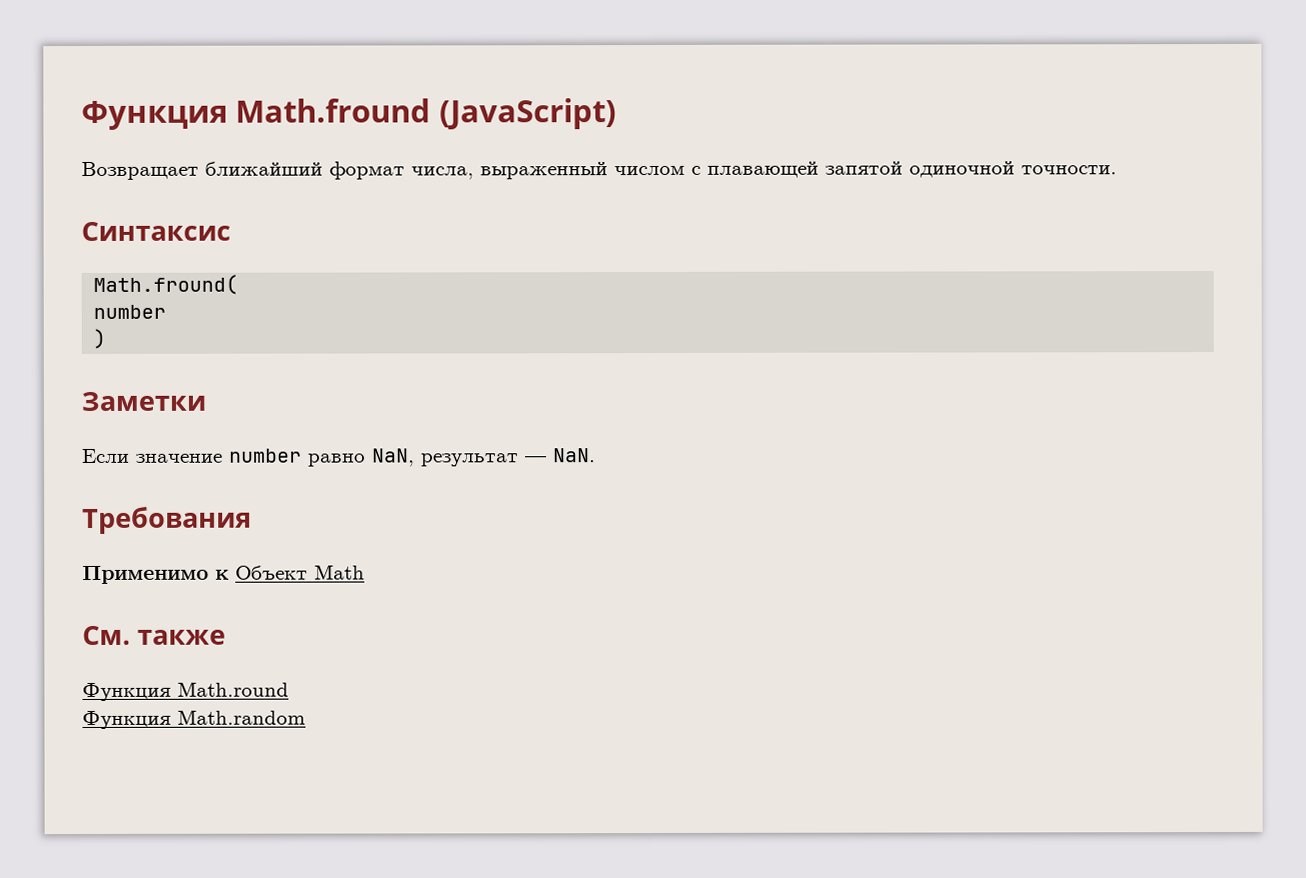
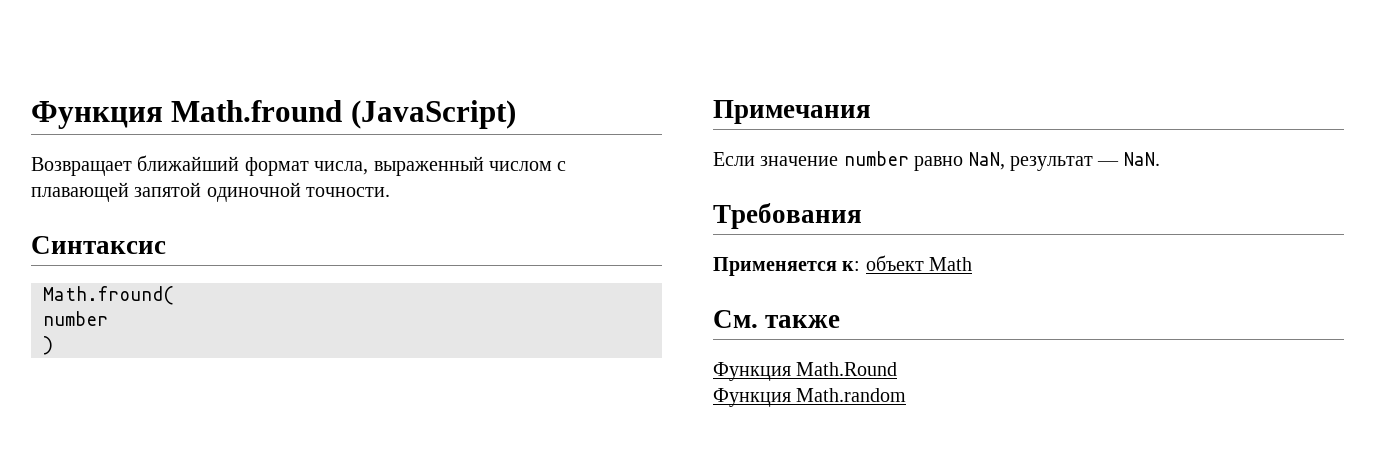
- Заметки
+ Примечания
- Применимо к Объект Math
+ Применяется к: объект Math
- Функция Math.round
+ Функция Math.Round

